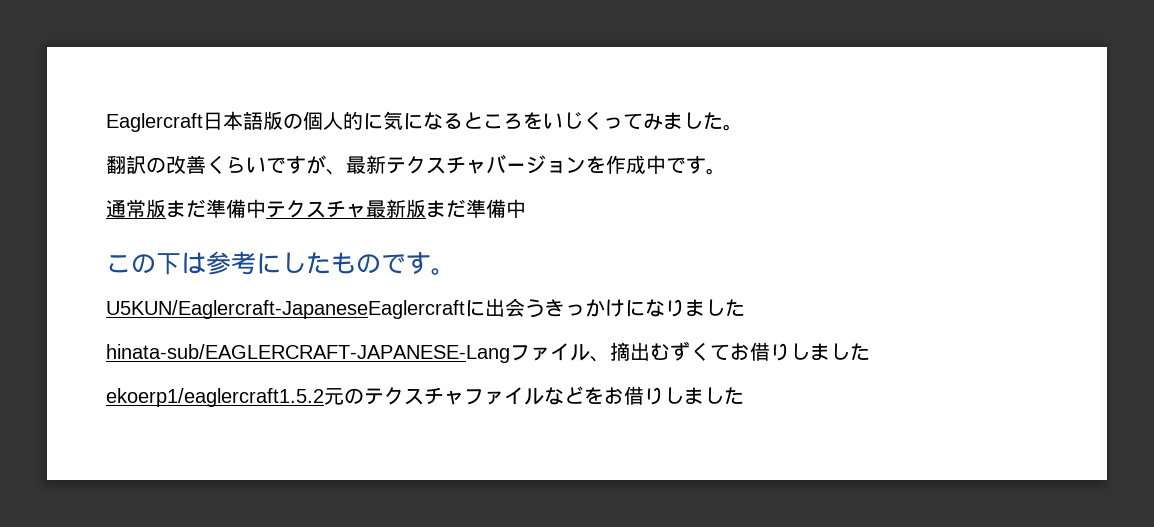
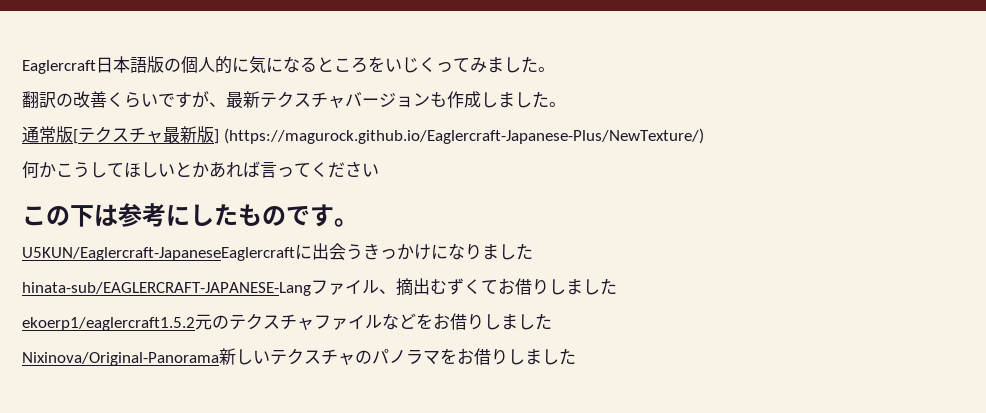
- 翻訳の改善くらいですが、最新テクスチャバージョンを作成中です。
+ 翻訳の改善くらいですが、最新テクスチャバージョンも作成しました。
- 通常版まだ準備中テクスチャ最新版まだ準備中
+ 通常版[テクスチャ最新版] (https://magurock.github.io/Eaglercraft-Japanese-Plus/NewTexture/)
+ 何かこうしてほしいとかあれば言ってください
+ Nixinova/Original-Panorama新しいテクスチャのパノラマをお借りしました

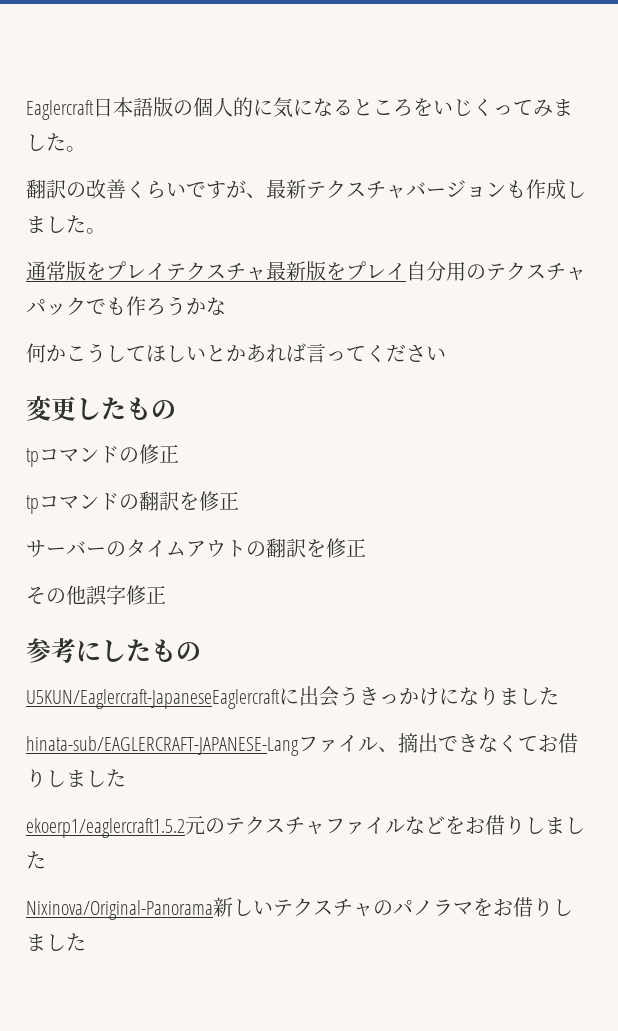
- 通常版[テクスチャ最新版] (https://magurock.github.io/Eaglercraft-Japanese-Plus/NewTexture/)
+ 通常版をプレイテクスチャ最新版をプレイ自分用のテクスチャパックでも作ろうかな
- この下は参考にしたものです。
+ 変更したもの
+ tpコマンドの修正
+ tpコマンドの翻訳を修正
+ サーバーのタイムアウトの翻訳を修正
+ その他誤字修正
+ 参考にしたもの
- hinata-sub/EAGLERCRAFT-JAPANESE-Langファイル、摘出むずくてお借りしました
+ hinata-sub/EAGLERCRAFT-JAPANESE-Langファイル、摘出できなくてお借りしました

